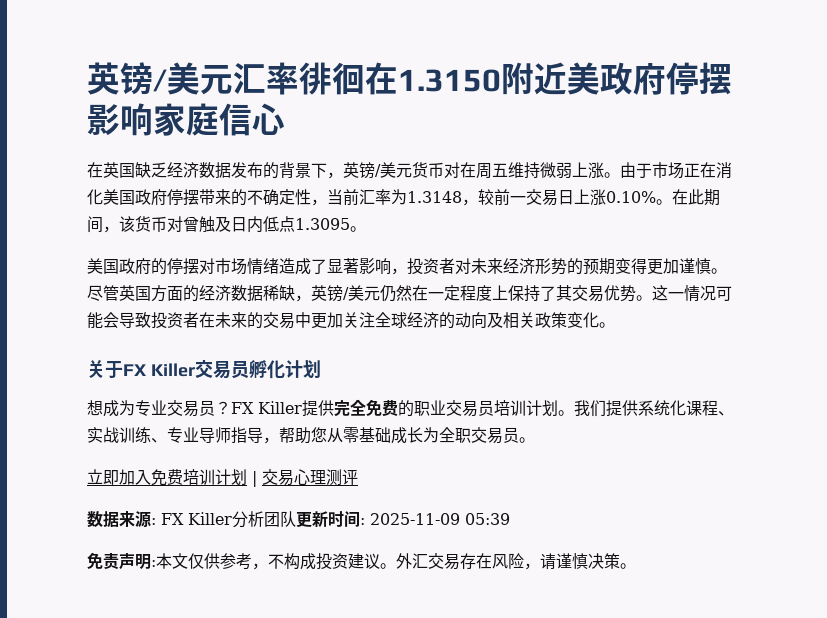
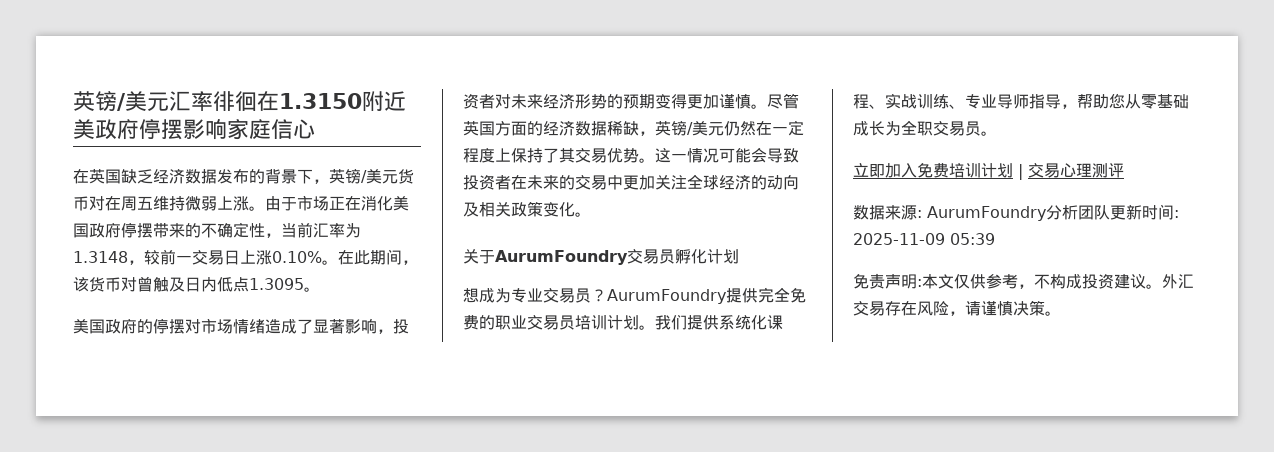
- 关于FX Killer交易员孵化计划
+ 关于AurumFoundry交易员孵化计划
- FX Killer提供完全免费的职业交易员培训计划。
+ AurumFoundry提供完全免费的职业交易员培训计划。
- 数据来源: FX Killer分析团队更新时间: 2025-11-09 05:39
+ 数据来源: AurumFoundry分析团队更新时间: 2025-11-09 05:39

